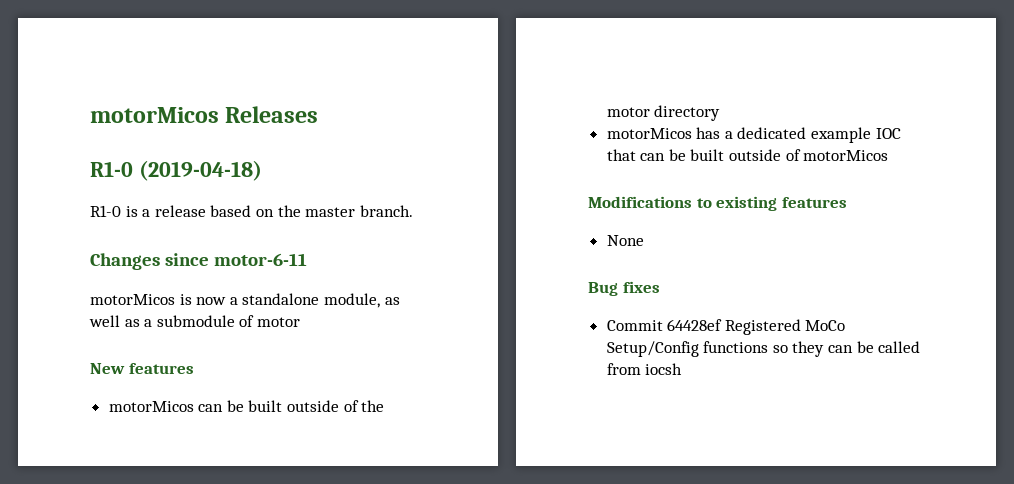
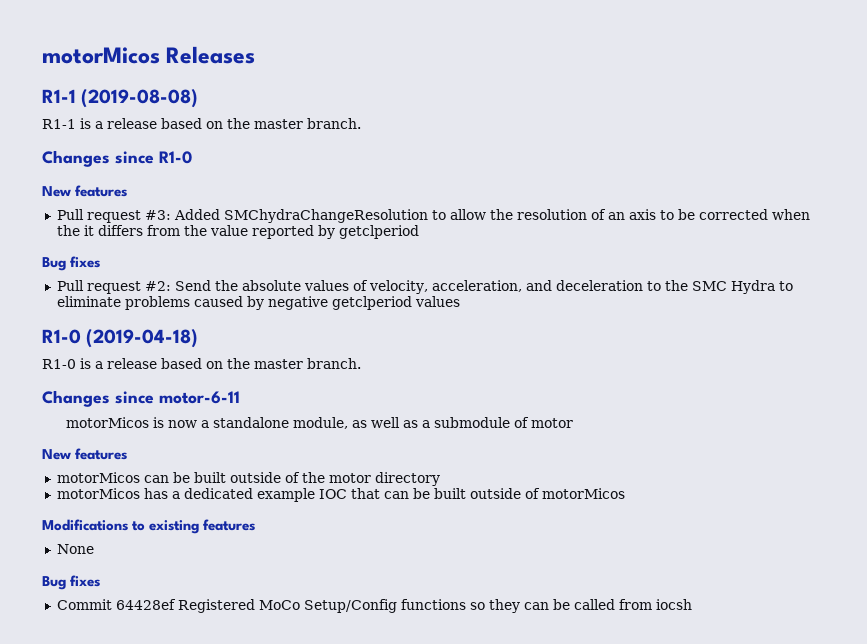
+ R1-1 (2019-08-08)
+ R1-1 is a release based on the master branch.
+ Changes since R1-0
+ New features
+ Pull request #3: Added SMChydraChangeResolution to allow the resolution of an axis to be corrected when the it differs from the value reported by getclperiod
+ Bug fixes
+ Pull request #2: Send the absolute values of velocity, acceleration, and deceleration to the SMC Hydra to eliminate problems caused by negative getclperiod values

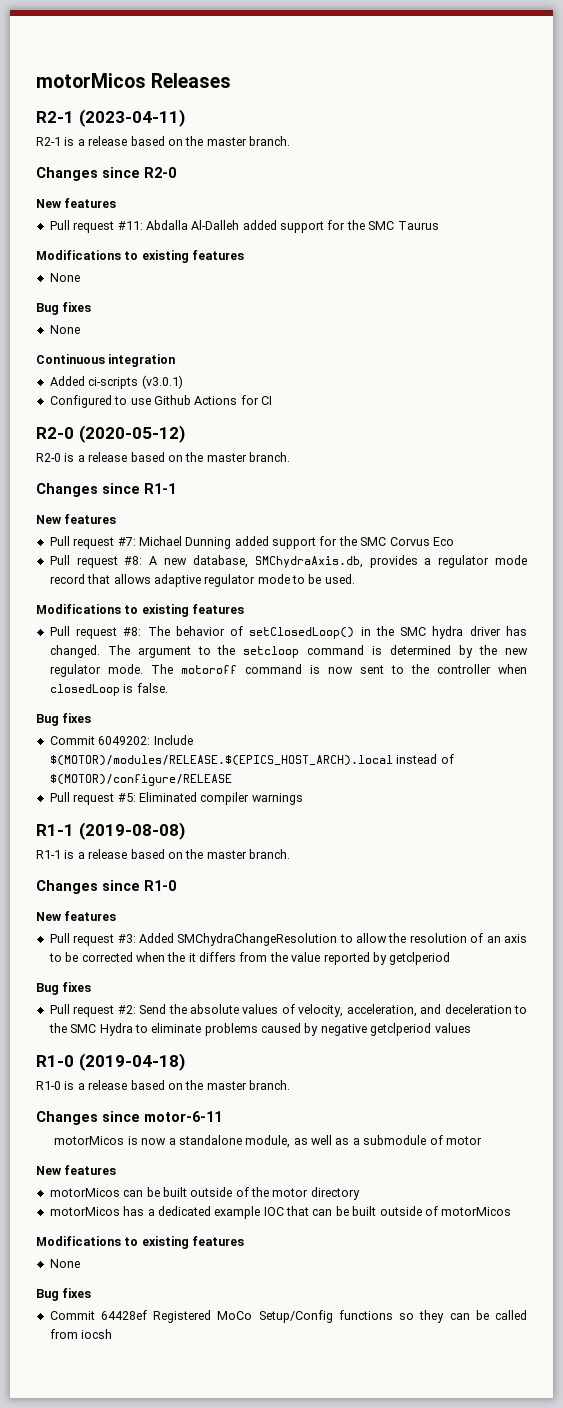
+ R2-1 (2023-04-11)
+ R2-1 is a release based on the master branch.
+ Changes since R2-0
+ New features
+ Pull request #11: Abdalla Al-Dalleh added support for the SMC Taurus
+ Modifications to existing features
+ None
+ Bug fixes
+ None
+ Continuous integration
+ Added ci-scripts (v3.0.1)
+ Configured to use Github Actions for CI
+ R2-0 (2020-05-12)
+ R2-0 is a release based on the master branch.
+ Changes since R1-1
+ New features
+ Pull request #7: Michael Dunning added support for the SMC Corvus Eco
+ Pull request #8: A new database, SMChydraAxis.db, provides a regulator mode record that allows adaptive regulator mode to be used.
+ Modifications to existing features
+ Pull request #8: The behavior of setClosedLoop() in the SMC hydra driver has changed. The argument to the setcloop command is determined by the new regulator mode. The motoroff command is now sent to the controller when closedLoop is false.
+ Bug fixes
+ Commit 6049202: Include $(MOTOR)/modules/RELEASE.$(EPICS_HOST_ARCH).local instead of $(MOTOR)/configure/RELEASE
+ Pull request #5: Eliminated compiler warnings

